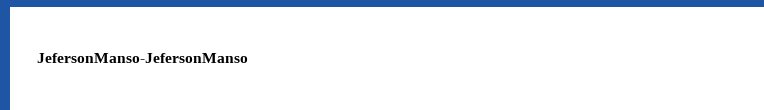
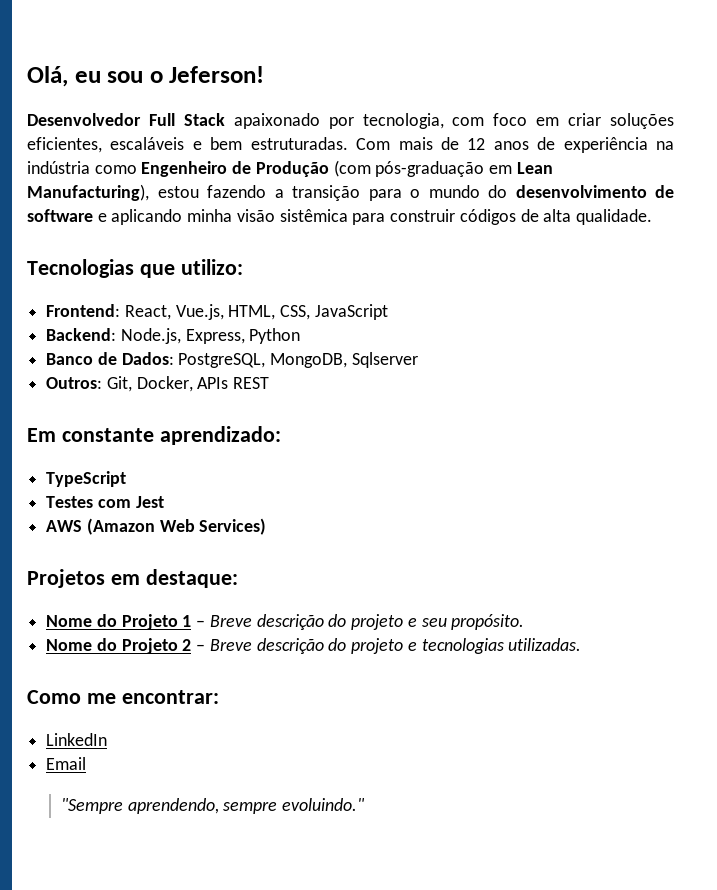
- JefersonManso-JefersonManso
+ Olá, eu sou o Jeferson!
+ Desenvolvedor Full Stack apaixonado por tecnologia, com foco em criar soluções eficientes, escaláveis e bem estruturadas. Com mais de 12 anos de experiência na indústria como Engenheiro de Produção (com pós-graduação em Lean Manufacturing), estou fazendo a transição para o mundo do desenvolvimento de software e aplicando minha visão sistêmica para construir códigos de alta qualidade.
+ Tecnologias que utilizo:
+ Frontend: React, Vue.js, HTML, CSS, JavaScript
+ Backend: Node.js, Express, Python
+ Banco de Dados: PostgreSQL, MongoDB, Sqlserver
+ Outros: Git, Docker, APIs REST
+ Em constante aprendizado:
+ TypeScript
+ Testes com Jest
+ AWS (Amazon Web Services)
+ Projetos em destaque:
+ Nome do Projeto 1 – Breve descrição do projeto e seu propósito.
+ Nome do Projeto 2 – Breve descrição do projeto e tecnologias utilizadas.
+ Como me encontrar:
+ LinkedIn
+ Email
+ "Sempre aprendendo, sempre evoluindo."

